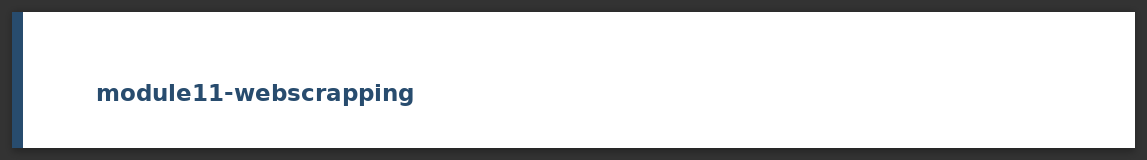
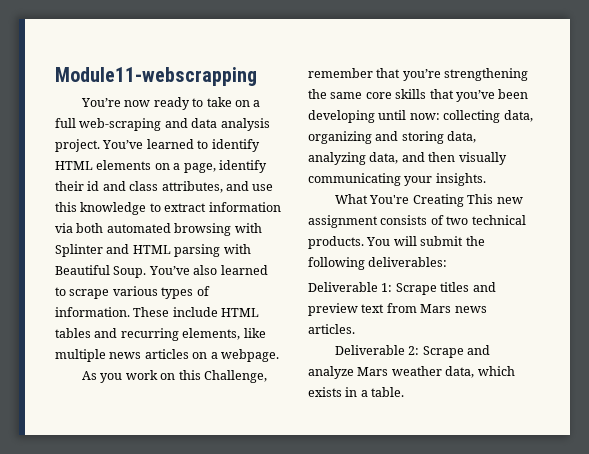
- module11-webscrapping
+ Module11-webscrapping
+ You’re now ready to take on a full web-scraping and data analysis project. You’ve learned to identify HTML elements on a page, identify their id and class attributes, and use this knowledge to extract information via both automated browsing with Splinter and HTML parsing with Beautiful Soup. You’ve also learned to scrape various types of information. These include HTML tables and recurring elements, like multiple news articles on a webpage.
+ As you work on this Challenge, remember that you’re strengthening the same core skills that you’ve been developing until now: collecting data, organizing and storing data, analyzing data, and then visually communicating your insights.
+ What You're Creating This new assignment consists of two technical products. You will submit the following deliverables:
+ Deliverable 1: Scrape titles and preview text from Mars news articles.
+ Deliverable 2: Scrape and analyze Mars weather data, which exists in a table.

